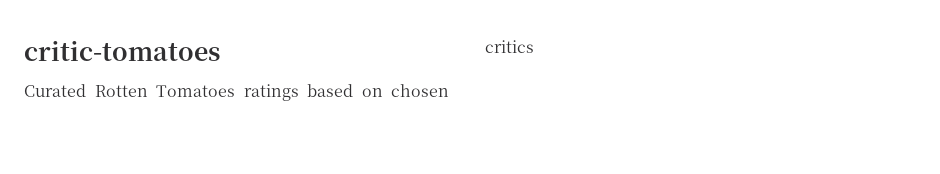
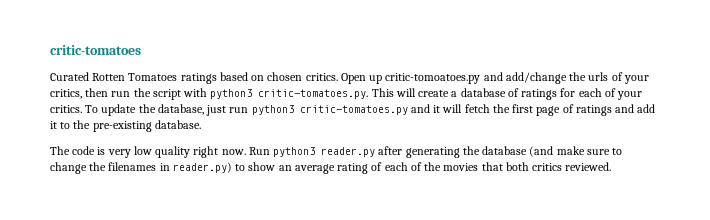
- Curated Rotten Tomatoes ratings based on chosen critics
+ Curated Rotten Tomatoes ratings based on chosen critics. Open up critic-tomoatoes.py and add/change the urls of your critics, then run the script with python3 critic-tomatoes.py. This will create a database of ratings for each of your critics. To update the database, just run python3 critic-tomatoes.py and it will fetch the first page of ratings and add it to the pre-existing database.
+ The code is very low quality right now. Run python3 reader.py after generating the database (and make sure to change the filenames in reader.py) to show an average rating of each of the movies that both critics reviewed.

